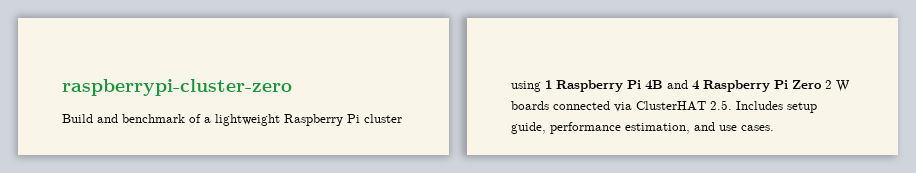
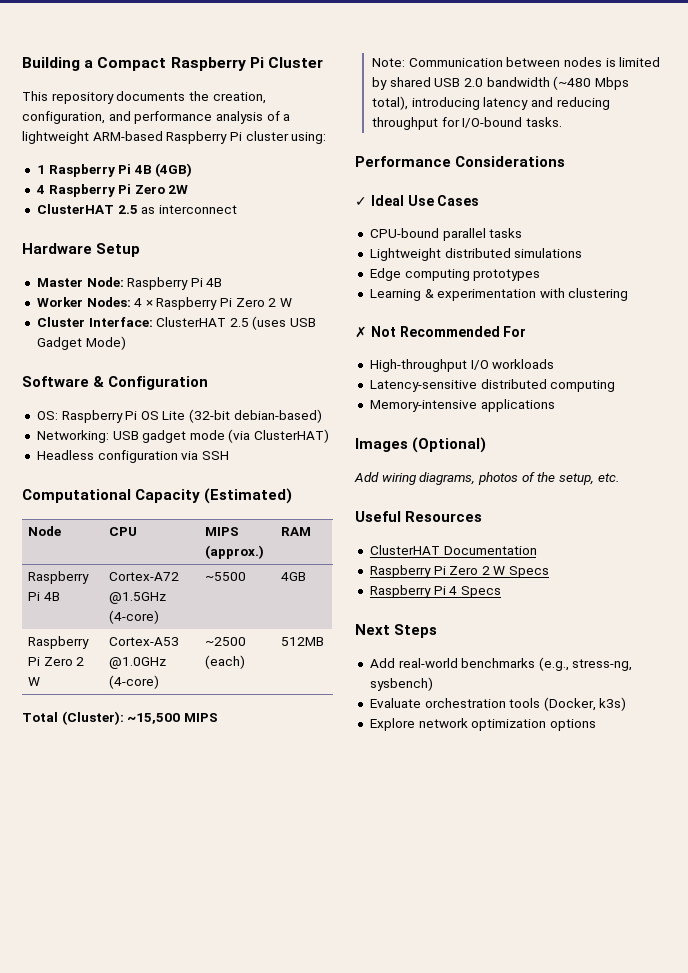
- raspberrypi-cluster-zero
- Build and benchmark of a lightweight Raspberry Pi cluster using 1 Raspberry Pi 4B and 4 Raspberry Pi Zero 2 W boards connected via ClusterHAT 2.5. Includes setup guide, performance estimation, and use cases.
+ Building a Compact Raspberry Pi Cluster
+ This repository documents the creation, configuration, and performance analysis of a lightweight ARM-based Raspberry Pi cluster using:
+ 1 Raspberry Pi 4B (4GB)
+ 4 Raspberry Pi Zero 2W
+ ClusterHAT 2.5 as interconnect
+ Hardware Setup
+ Master Node: Raspberry Pi 4B
+ Worker Nodes: 4 × Raspberry Pi Zero 2 W
+ Cluster Interface: ClusterHAT 2.5 (uses USB Gadget Mode)
+ Software & Configuration
+ OS: Raspberry Pi OS Lite (32-bit debian-based)
+ Networking: USB gadget mode (via ClusterHAT)
+ Headless configuration via SSH
+ Computational Capacity (Estimated)
+ Node | CPU | MIPS (approx.) | RAM
+ Raspberry Pi 4B | Cortex-A72 @1.5GHz (4-core) | ~5500 | 4GB
+ Raspberry Pi Zero 2 W | Cortex-A53 @1.0GHz (4-core) | ~2500 (each) | 512MB
+ Total (Cluster): ~15,500 MIPS
+ Note: Communication between nodes is limited by shared USB 2.0 bandwidth (~480 Mbps total), introducing latency and reducing throughput for I/O-bound tasks.
+ Performance Considerations
+ ✓ Ideal Use Cases
+ CPU-bound parallel tasks
+ Lightweight distributed simulations
+ Edge computing prototypes
+ Learning & experimentation with clustering
+ ✗ Not Recommended For
+ High-throughput I/O workloads
+ Latency-sensitive distributed computing
+ Memory-intensive applications
+ Images (Optional)
+ Add wiring diagrams, photos of the setup, etc.
+ Useful Resources
+ ClusterHAT Documentation
+ Raspberry Pi Zero 2 W Specs
+ Raspberry Pi 4 Specs
+ Next Steps
+ Add real-world benchmarks (e.g., stress-ng, sysbench)
+ Evaluate orchestration tools (Docker, k3s)
+ Explore network optimization options

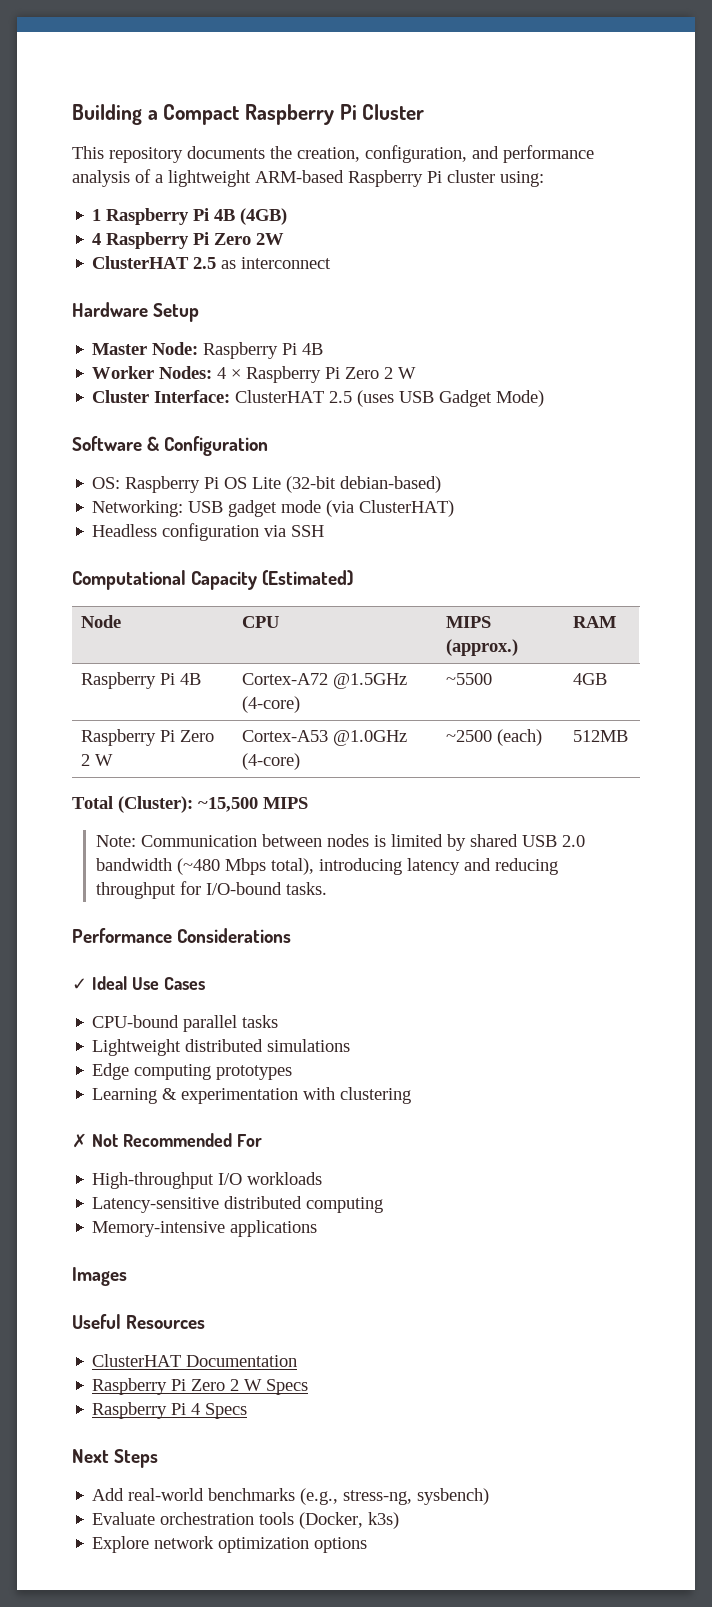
- Images (Optional)
- Add wiring diagrams, photos of the setup, etc.
+ Images

